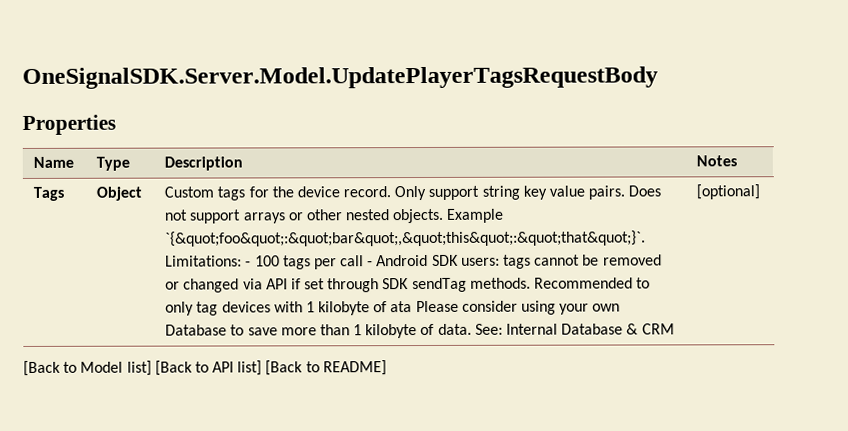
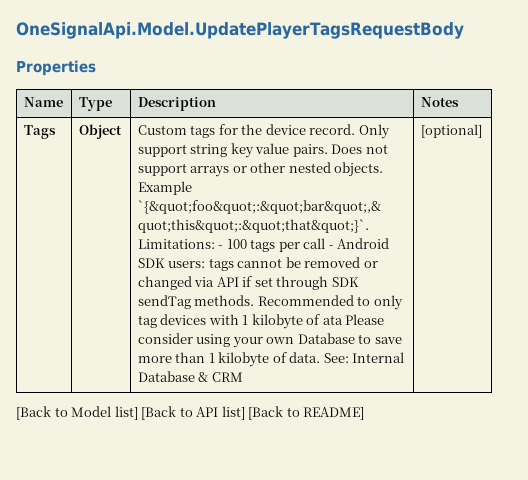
- OneSignalSDK.Server.Model.UpdatePlayerTagsRequestBody
+ OneSignalApi.Model.UpdatePlayerTagsRequestBody

